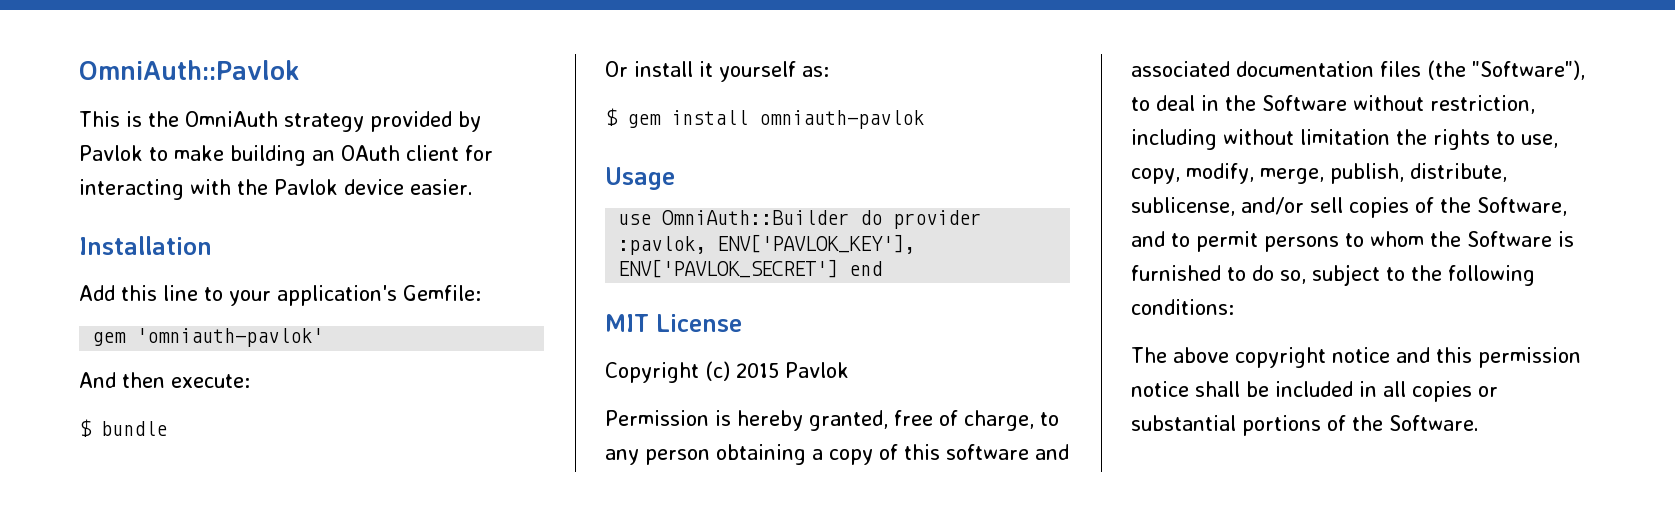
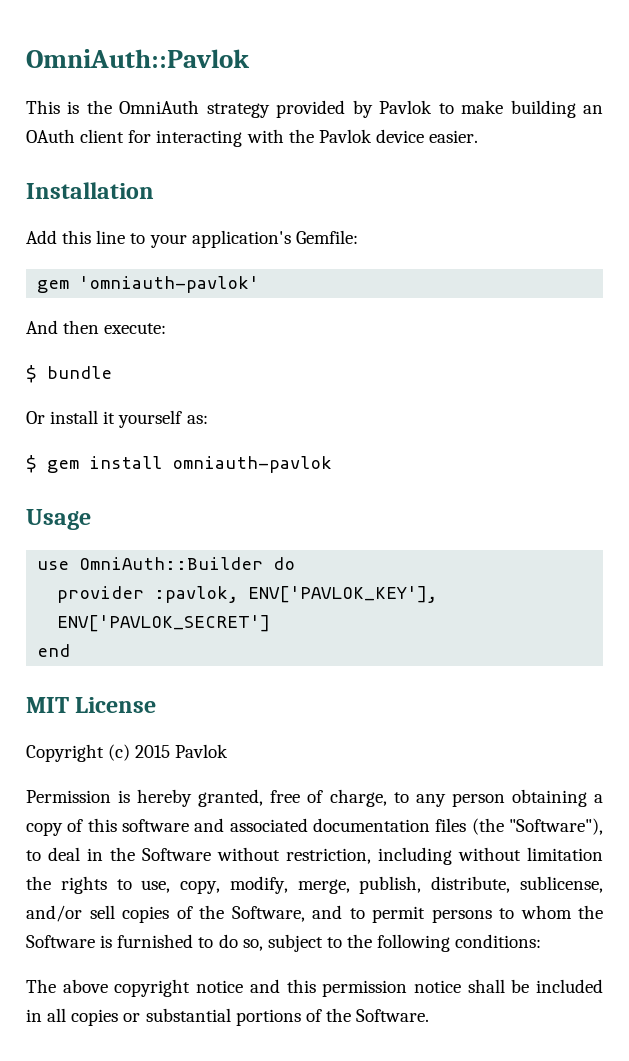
- use OmniAuth::Builder do provider :pavlok, ENV['PAVLOK_KEY'], ENV['PAVLOK_SECRET'] end
+ use OmniAuth::Builder do
+ provider :pavlok, ENV['PAVLOK_KEY'], ENV['PAVLOK_SECRET']
+ end

